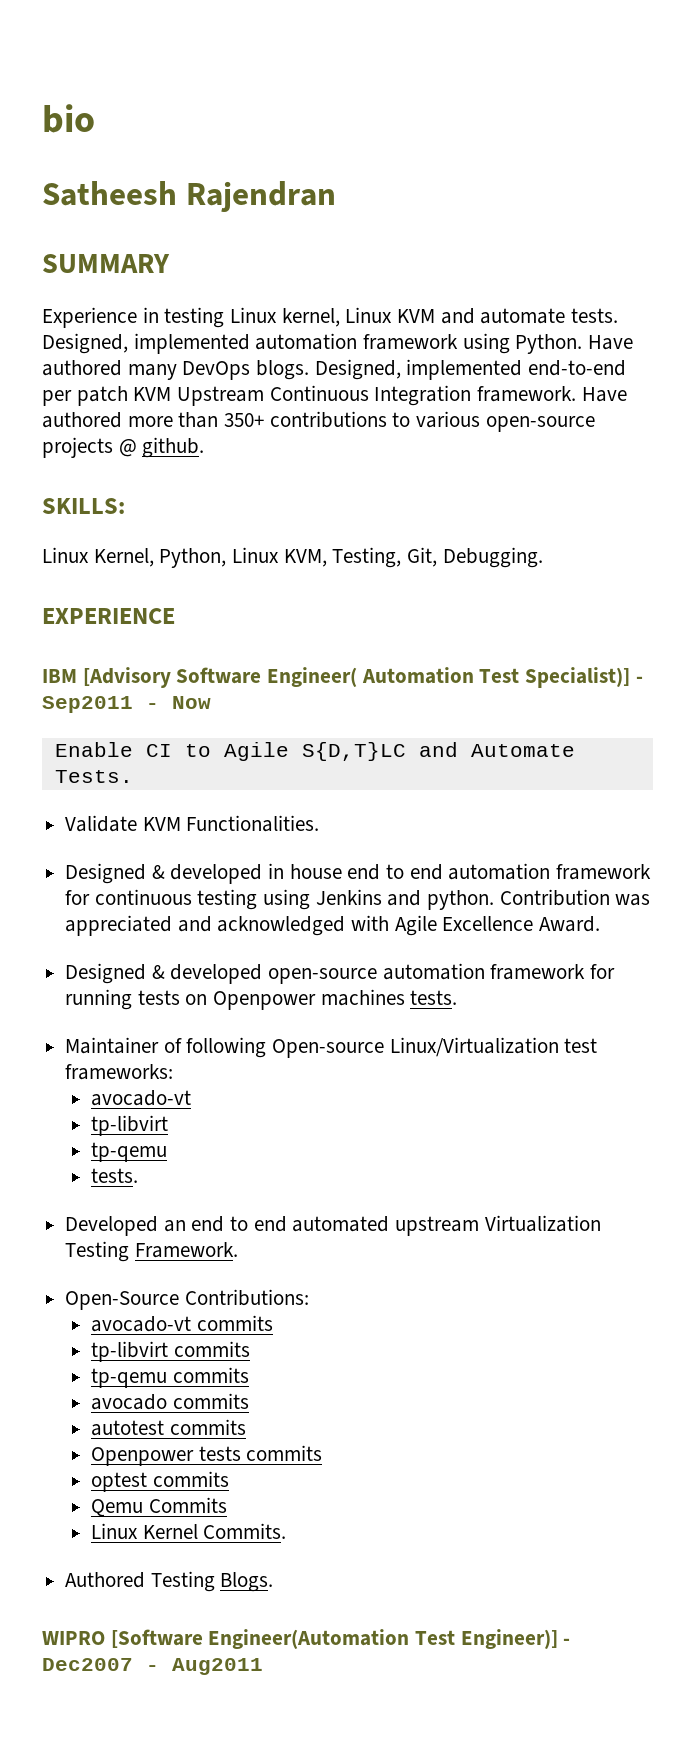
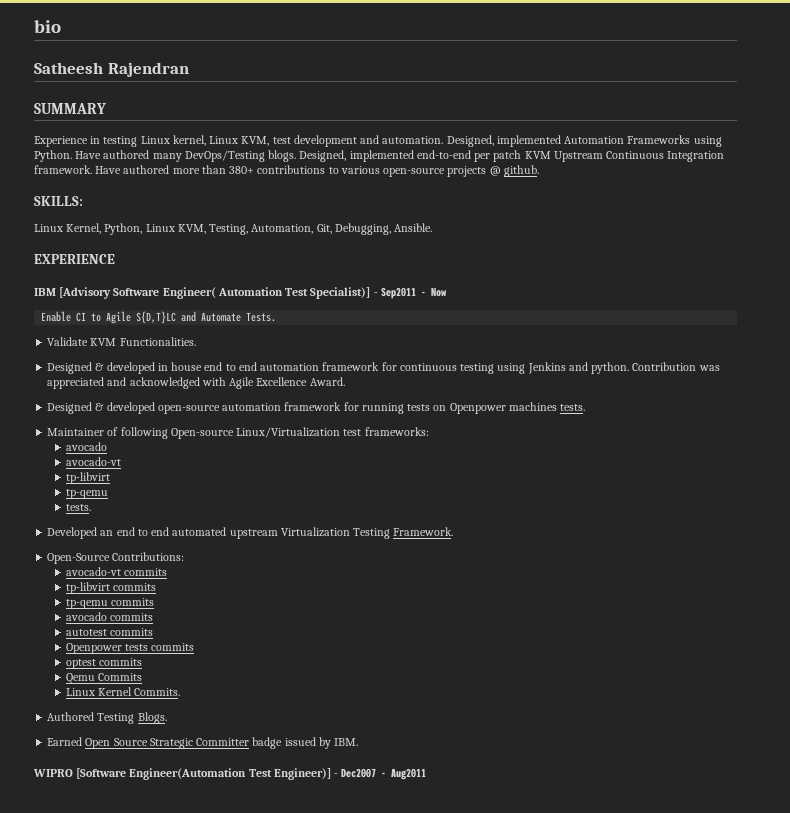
- Experience in testing Linux kernel, Linux KVM and automate tests. Designed, implemented automation framework using Python.
+ Experience in testing Linux kernel, Linux KVM, test development and automation. Designed, implemented Automation Frameworks using Python.
- Have authored many DevOps blogs.
+ Have authored many DevOps/Testing blogs.
- Have authored more than 350+ contributions to various open-source projects @ github.
+ Have authored more than 380+ contributions to various open-source projects @ github.
- Linux Kernel, Python, Linux KVM, Testing, Git, Debugging.
+ Linux Kernel, Python, Linux KVM, Testing, Automation, Git, Debugging, Ansible.
  Maintainer of following Open-source Linux/Virtualization test frameworks:
+ avocado
+ Earned Open Source Strategic Committer badge issued by IBM.

